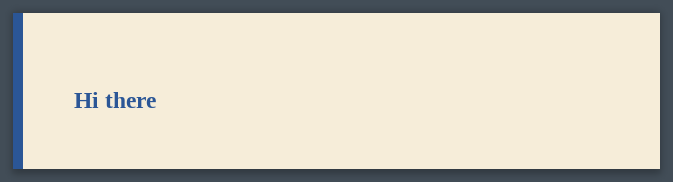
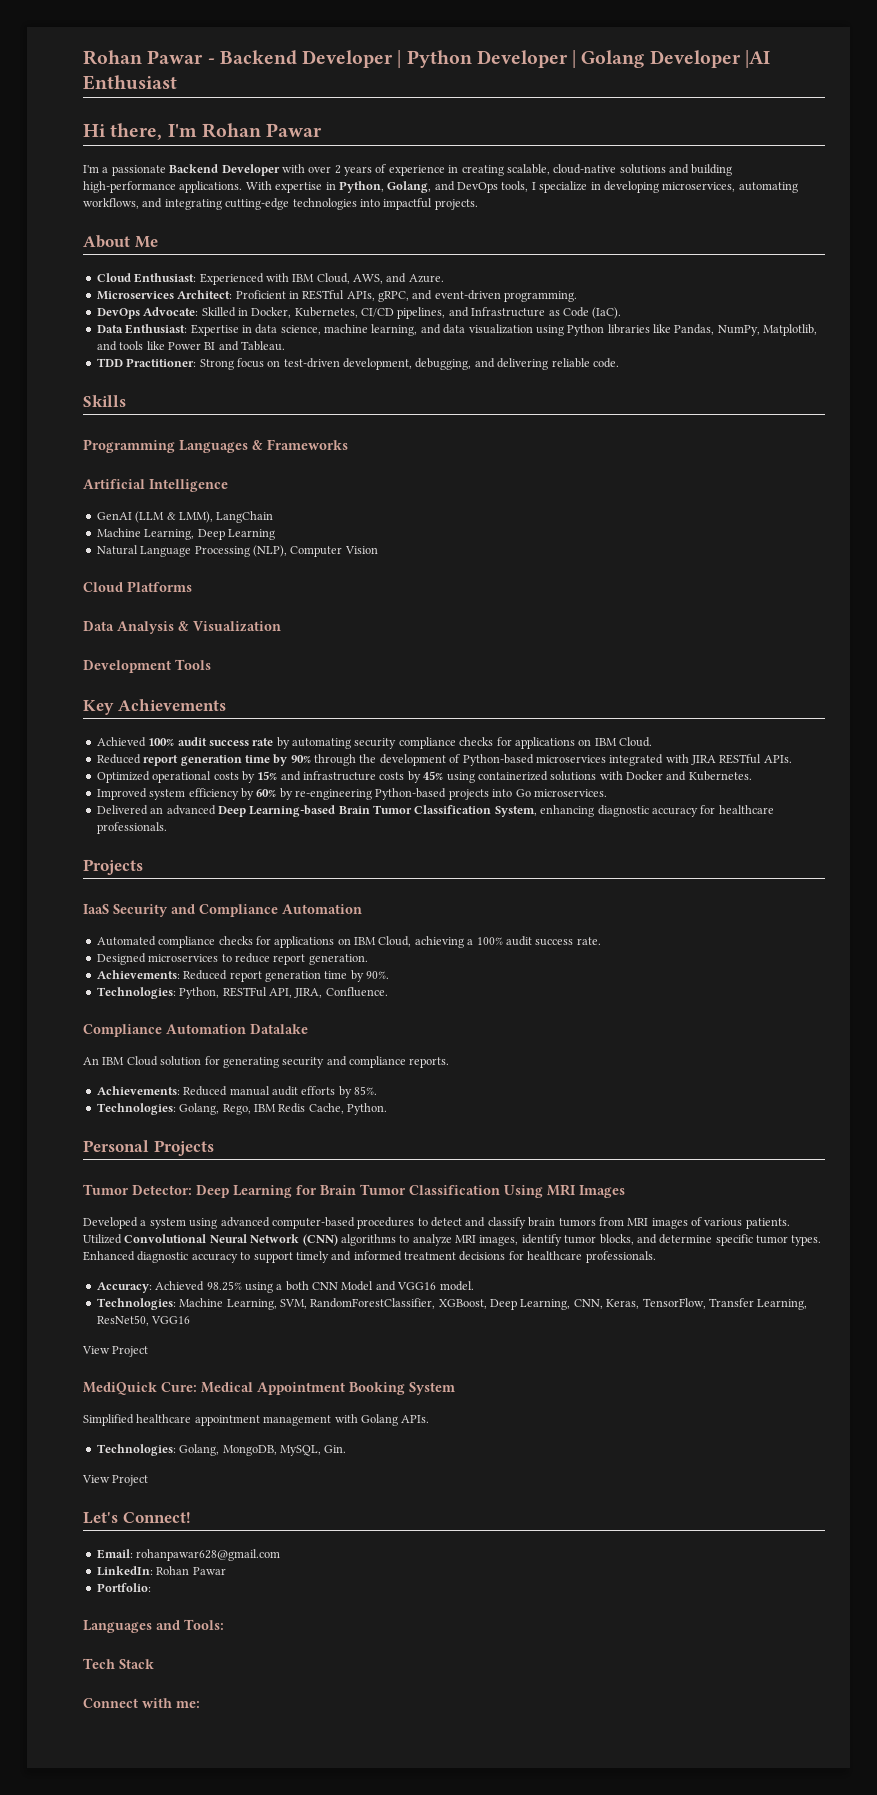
- Hi there
+ Rohan Pawar - Backend Developer | Python Developer | Golang Developer |AI Enthusiast
+ Hi there, I'm Rohan Pawar
+ I'm a passionate Backend Developer with over 2 years of experience in creating scalable, cloud-native solutions and building high-performance applications. With expertise in Python, Golang, and DevOps tools, I specialize in developing microservices, automating workflows, and integrating cutting-edge technologies into impactful projects.
+ About Me
+ Cloud Enthusiast: Experienced with IBM Cloud, AWS, and Azure.
+ Microservices Architect: Proficient in RESTful APIs, gRPC, and event-driven programming.
+ DevOps Advocate: Skilled in Docker, Kubernetes, CI/CD pipelines, and Infrastructure as Code (IaC).
+ Data Enthusiast: Expertise in data science, machine learning, and data visualization using Python libraries like Pandas, NumPy, Matplotlib, and tools like Power BI and Tableau.
+ TDD Practitioner: Strong focus on test-driven development, debugging, and delivering reliable code.
+ Skills
+ Programming Languages & Frameworks
+ Artificial Intelligence
+ GenAI (LLM & LMM), LangChain
+ Machine Learning, Deep Learning
+ Natural Language Processing (NLP), Computer Vision
+ Cloud Platforms
+ Data Analysis & Visualization
+ Development Tools
+ Key Achievements
+ Achieved 100% audit success rate by automating security compliance checks for applications on IBM Cloud.
+ Reduced report generation time by 90% through the development of Python-based microservices integrated with JIRA RESTful APIs.
+ Optimized operational costs by 15% and infrastructure costs by 45% using containerized solutions with Docker and Kubernetes.
+ Improved system efficiency by 60% by re-engineering Python-based projects into Go microservices.
+ Delivered an advanced Deep Learning-based Brain Tumor Classification System, enhancing diagnostic accuracy for healthcare professionals.
+ Projects
+ IaaS Security and Compliance Automation
+ Automated compliance checks for applications on IBM Cloud, achieving a 100% audit success rate.
+ Designed microservices to reduce report generation.
+ Achievements: Reduced report generation time by 90%.
+ Technologies: Python, RESTFul API, JIRA, Confluence.
+ Compliance Automation Datalake
+ An IBM Cloud solution for generating security and compliance reports.
+ Achievements: Reduced manual audit efforts by 85%.
+ Technologies: Golang, Rego, IBM Redis Cache, Python.
+ Personal Projects
+ Tumor Detector: Deep Learning for Brain Tumor Classification Using MRI Images
+ Developed a system using advanced computer-based procedures to detect and classify brain tumors from MRI images of various patients. Utilized Convolutional Neural Network (CNN) algorithms to analyze MRI images, identify tumor blocks, and determine specific tumor types. Enhanced diagnostic accuracy to support timely and informed treatment decisions for healthcare professionals.
+ Accuracy: Achieved 98.25% using a both CNN Model and VGG16 model.
+ Technologies: Machine Learning, SVM, RandomForestClassifier, XGBoost, Deep Learning, CNN, Keras, TensorFlow, Transfer Learning, ResNet50, VGG16
+ View Project
+ MediQuick Cure: Medical Appointment Booking System
+ Simplified healthcare appointment management with Golang APIs.
+ Technologies: Golang, MongoDB, MySQL, Gin.
+ View Project
+ Let's Connect!
+ Email: rohanpawar628@gmail.com
+ LinkedIn: Rohan Pawar
+ Portfolio:
+ Languages and Tools:
+ Tech Stack
+ Connect with me:

